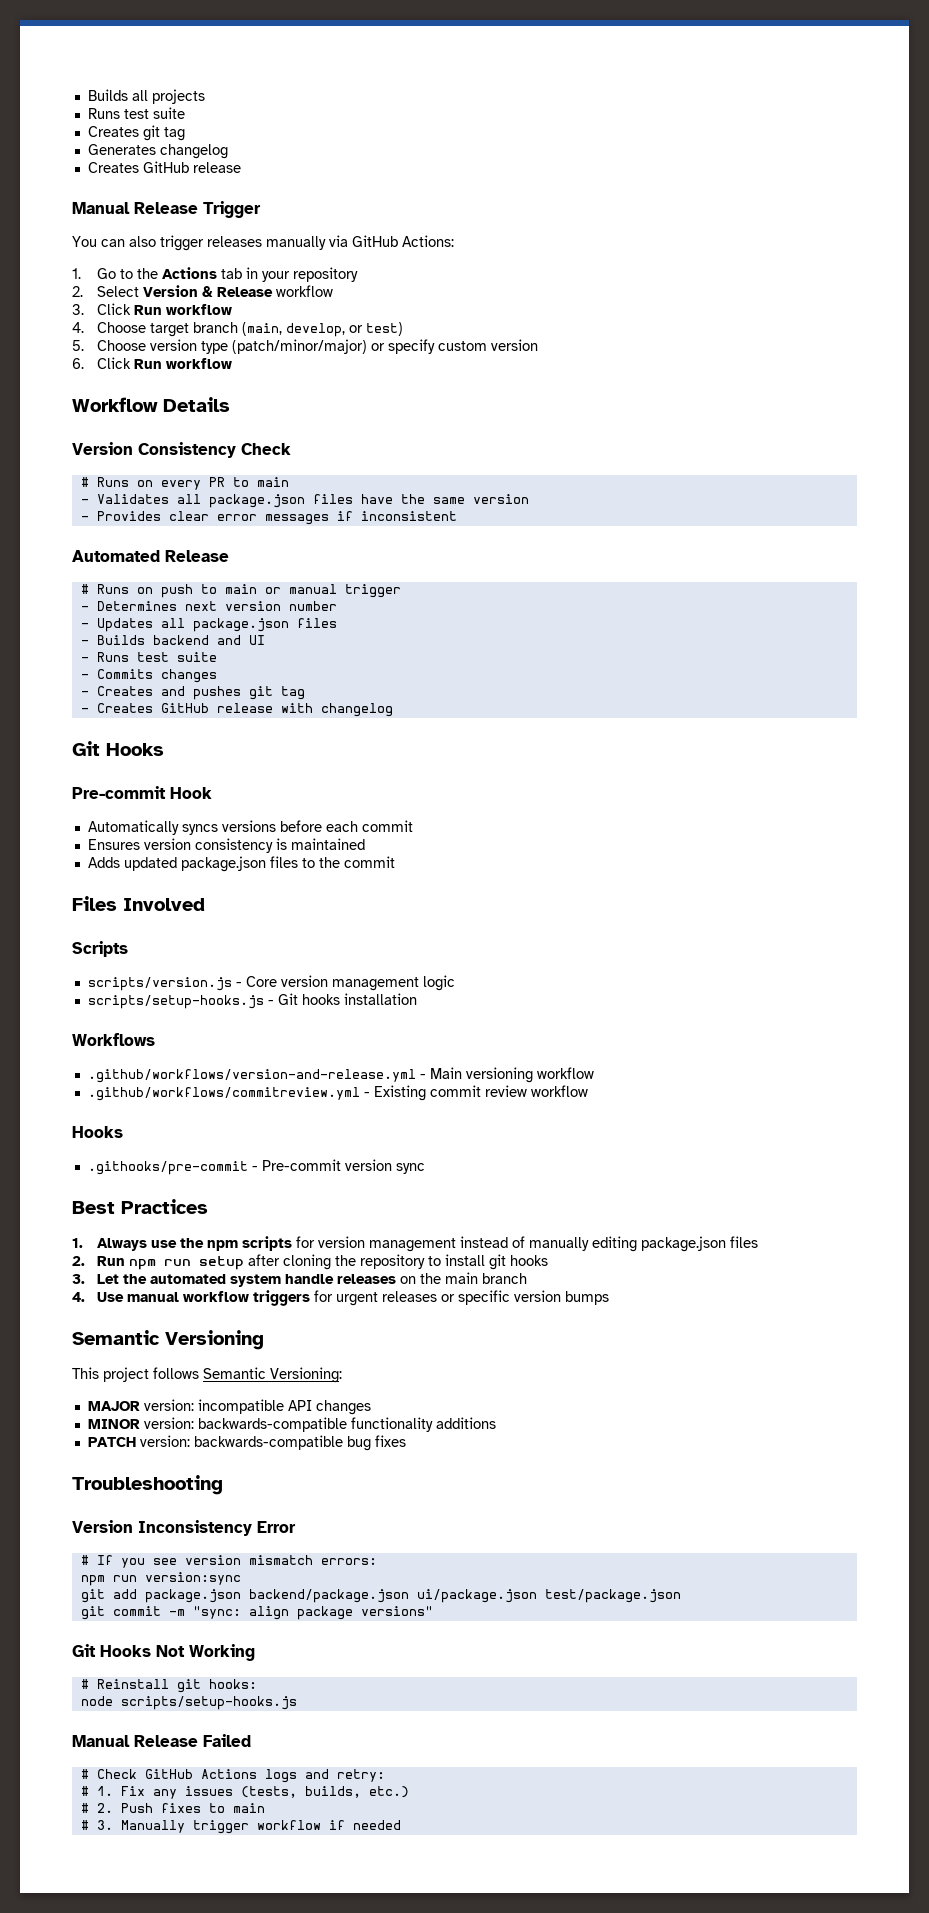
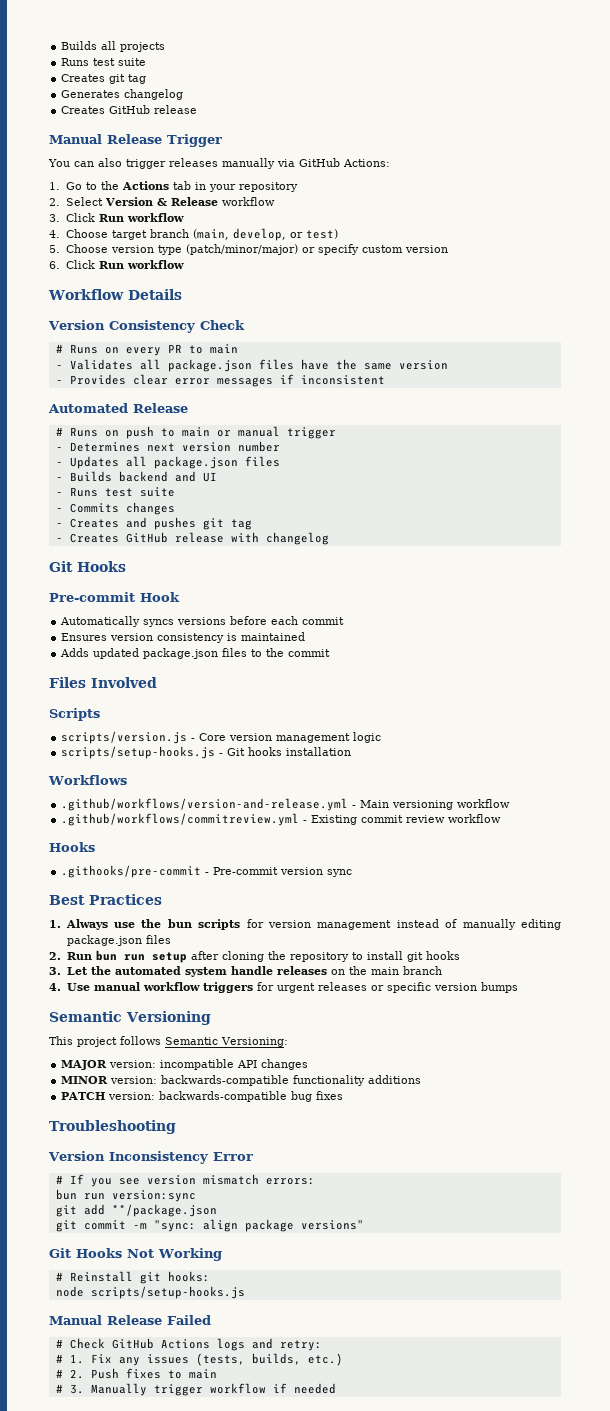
- 1. Always use the npm scripts for version management instead of manually editing package.json files
+ 1. Always use the bun scripts for version management instead of manually editing package.json files
- 2. Run npm run setup after cloning the repository to install git hooks
+ 2. Run bun run setup after cloning the repository to install git hooks
- npm run version:sync
+ bun run version:sync
- git add package.json backend/package.json ui/package.json test/package.json
+ git add **/package.json

